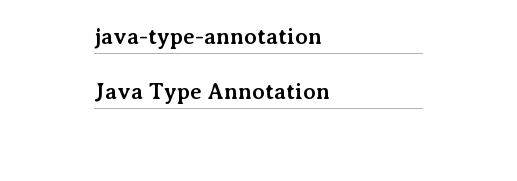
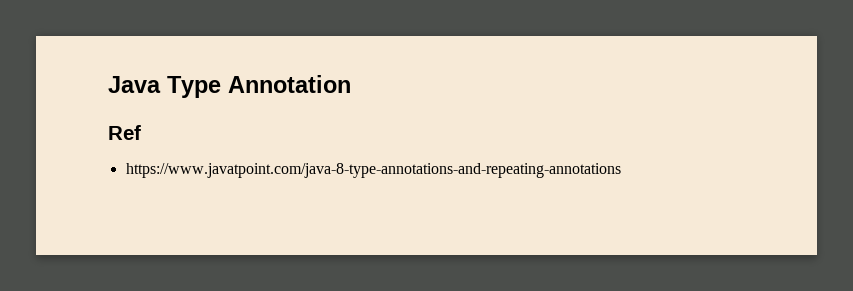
- java-type-annotation
+ Ref
+ https://www.javatpoint.com/java-8-type-annotations-and-repeating-annotations

